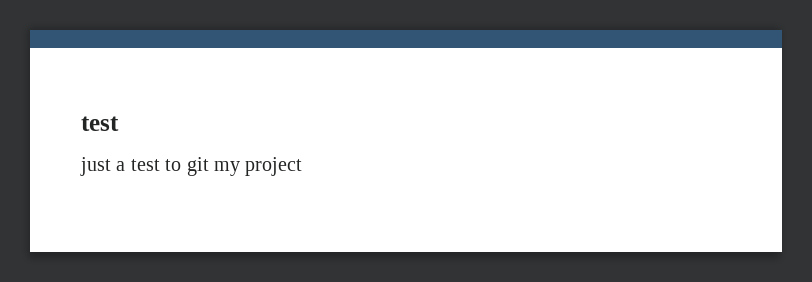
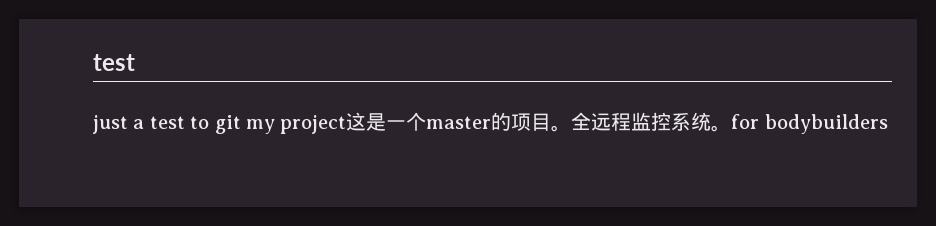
- just a test to git my project
+ just a test to git my project这是一个master的项目。全远程监控系统。for bodybuilders

